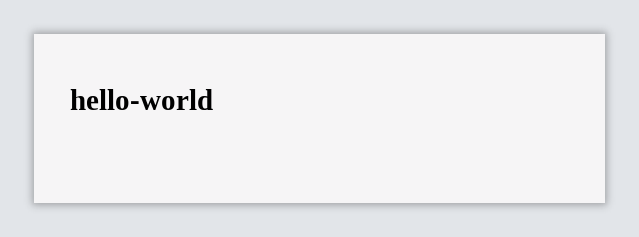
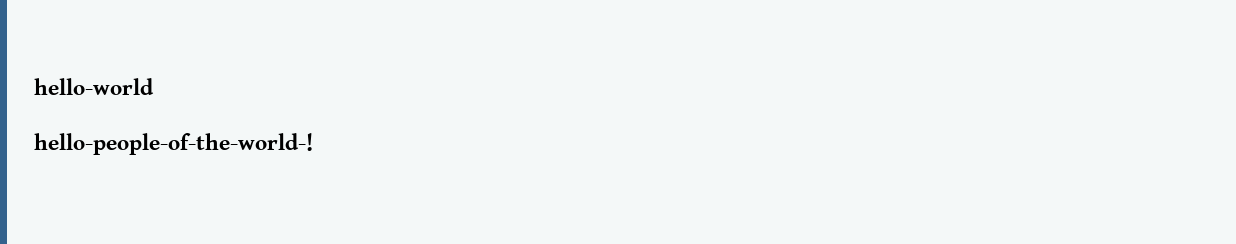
+ hello-people-of-the-world-!

